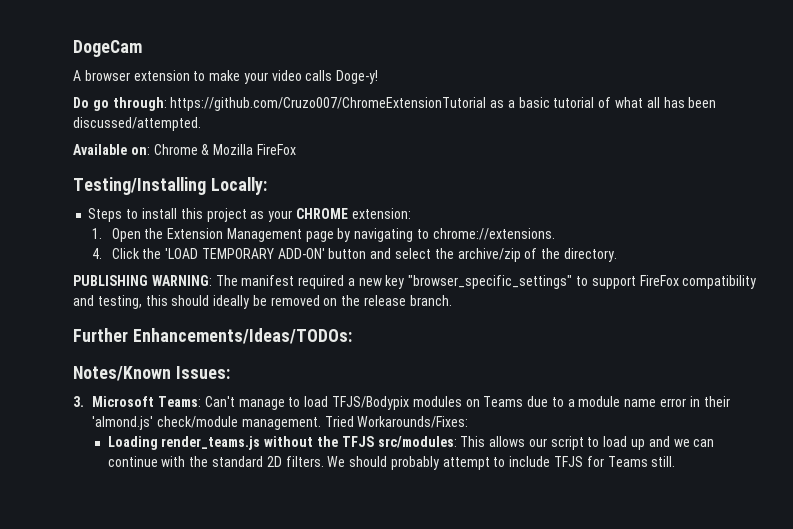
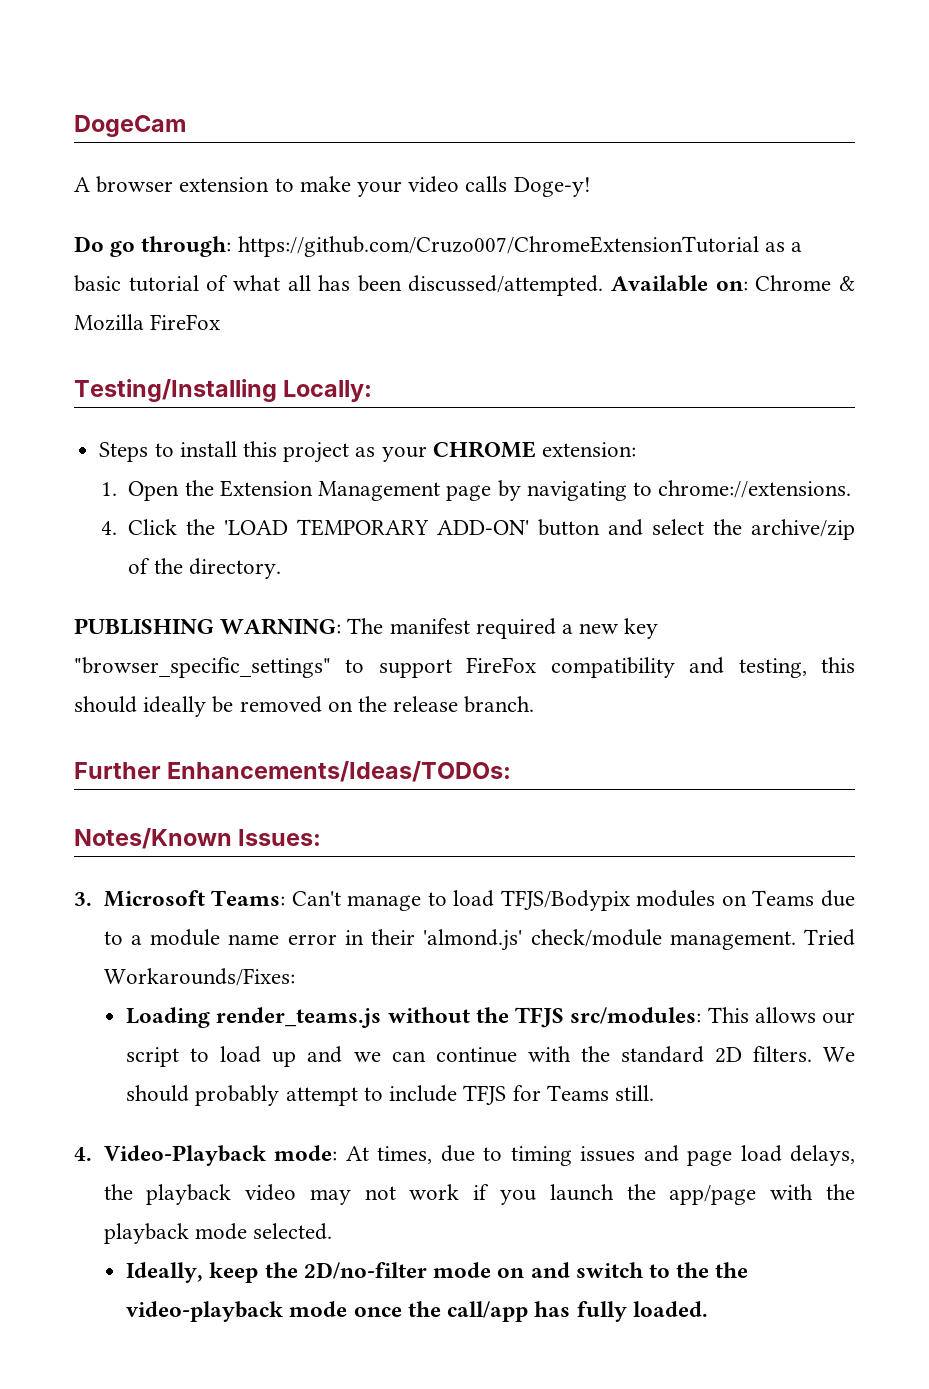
- Do go through: https://github.com/Cruzo007/ChromeExtensionTutorial as a basic tutorial of what all has been discussed/attempted.
- Available on: Chrome & Mozilla FireFox
+ Do go through: https://github.com/Cruzo007/ChromeExtensionTutorial as a basic tutorial of what all has been discussed/attempted. Available on: Chrome & Mozilla FireFox
+ 4. Video-Playback mode: At times, due to timing issues and page load delays, the playback video may not work if you launch the app/page with the playback mode selected.
+ Ideally, keep the 2D/no-filter mode on and switch to the the video-playback mode once the call/app has fully loaded.

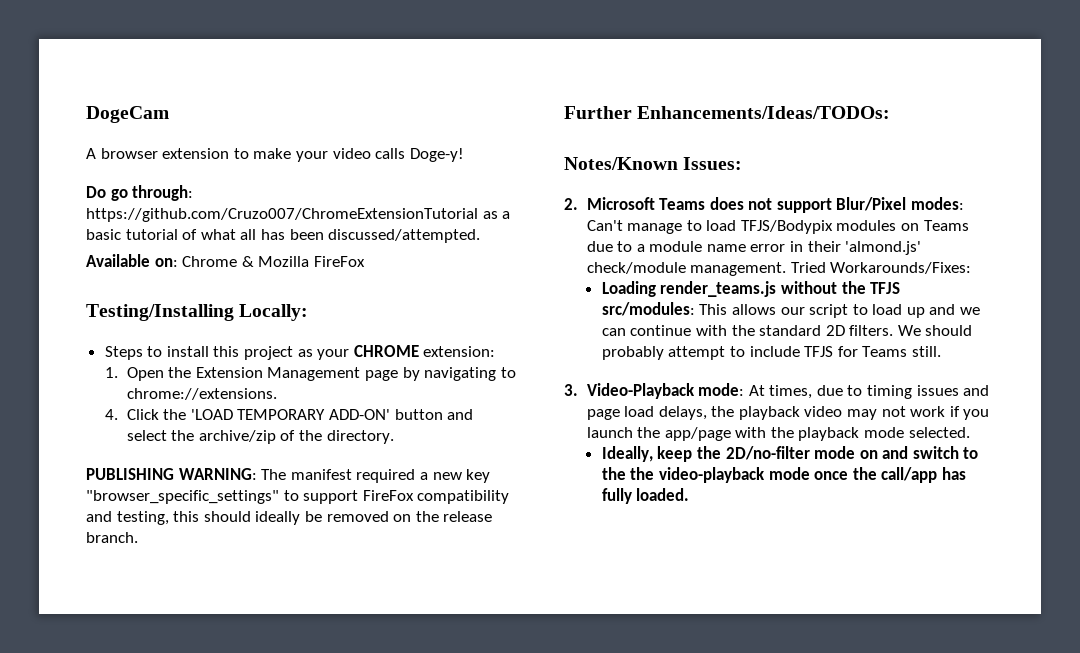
- Do go through: https://github.com/Cruzo007/ChromeExtensionTutorial as a basic tutorial of what all has been discussed/attempted. Available on: Chrome & Mozilla FireFox
+ Do go through: https://github.com/Cruzo007/ChromeExtensionTutorial as a basic tutorial of what all has been discussed/attempted.
+ Available on: Chrome & Mozilla FireFox
- 3. Microsoft Teams: Can't manage to load TFJS/Bodypix modules on Teams due to a module name error in their 'almond.js' check/module management.
+ 2. Microsoft Teams does not support Blur/Pixel modes: Can't manage to load TFJS/Bodypix modules on Teams due to a module name error in their 'almond.js' check/module management.
- 4. Video-Playback mode: At times, due to timing issues and page load delays, the playback video may not work if you launch the app/page with the playback mode selected.
+ 3. Video-Playback mode: At times, due to timing issues and page load delays, the playback video may not work if you launch the app/page with the playback mode selected.

